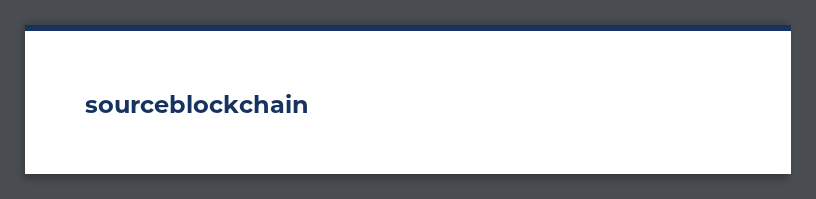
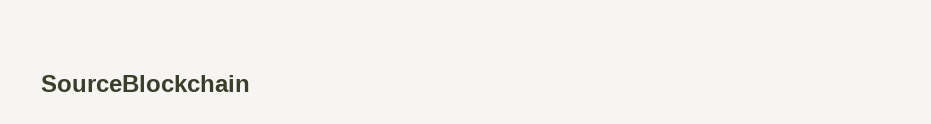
- sourceblockchain
+ SourceBlockchain

